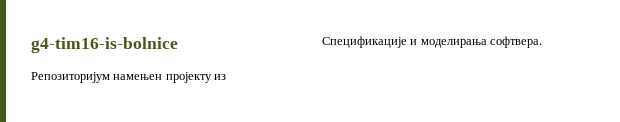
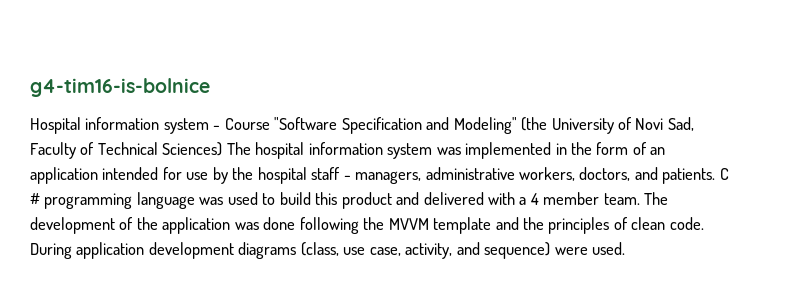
- Репозиторијум намењен пројекту из Спецификације и моделирања софтвера.
+ Hospital information system - Course "Software Specification and Modeling" (the University of Novi Sad, Faculty of Technical Sciences) The hospital information system was implemented in the form of an application intended for use by the hospital staff - managers, administrative workers, doctors, and patients. C # programming language was used to build this product and delivered with a 4 member team. The development of the application was done following the MVVM template and the principles of clean code. During application development diagrams (class, use case, activity, and sequence) were used.

